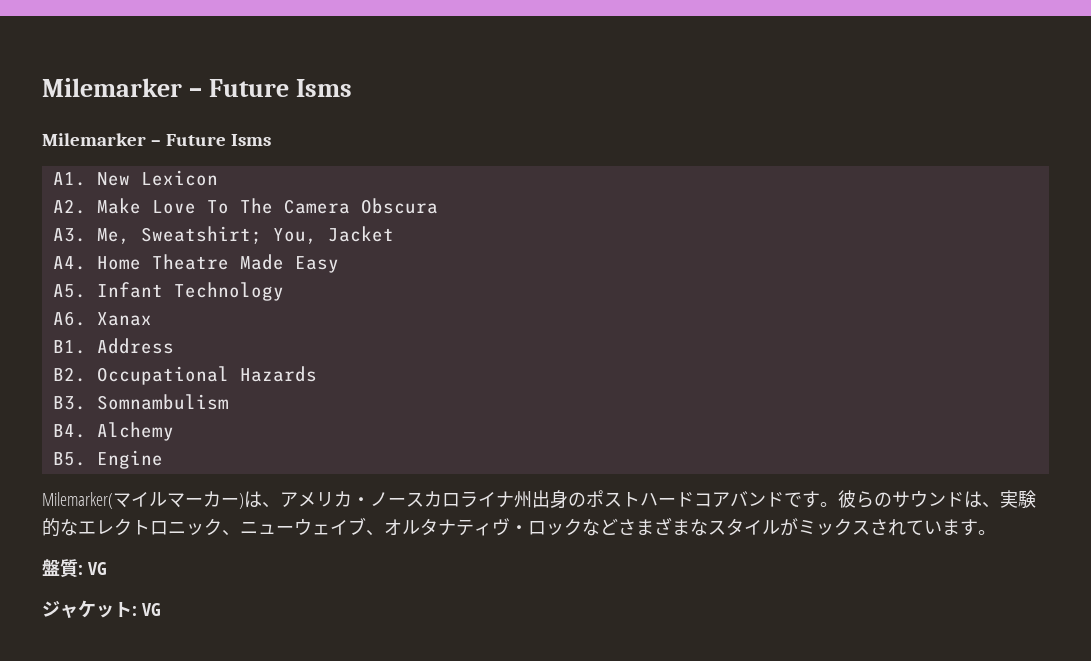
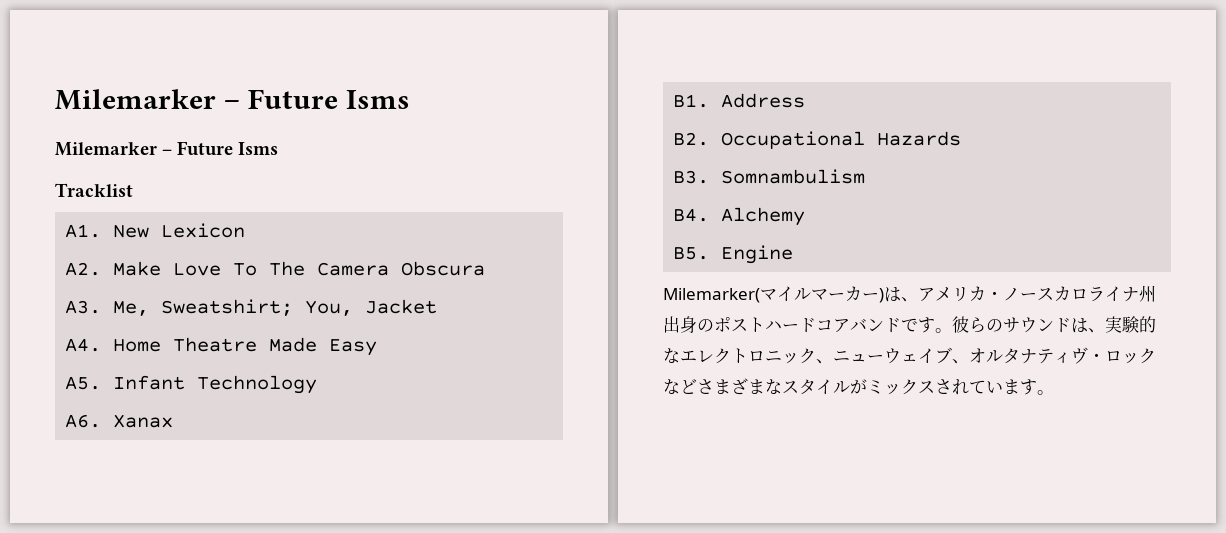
+ Tracklist
- 盤質: VG
- ジャケット: VG

